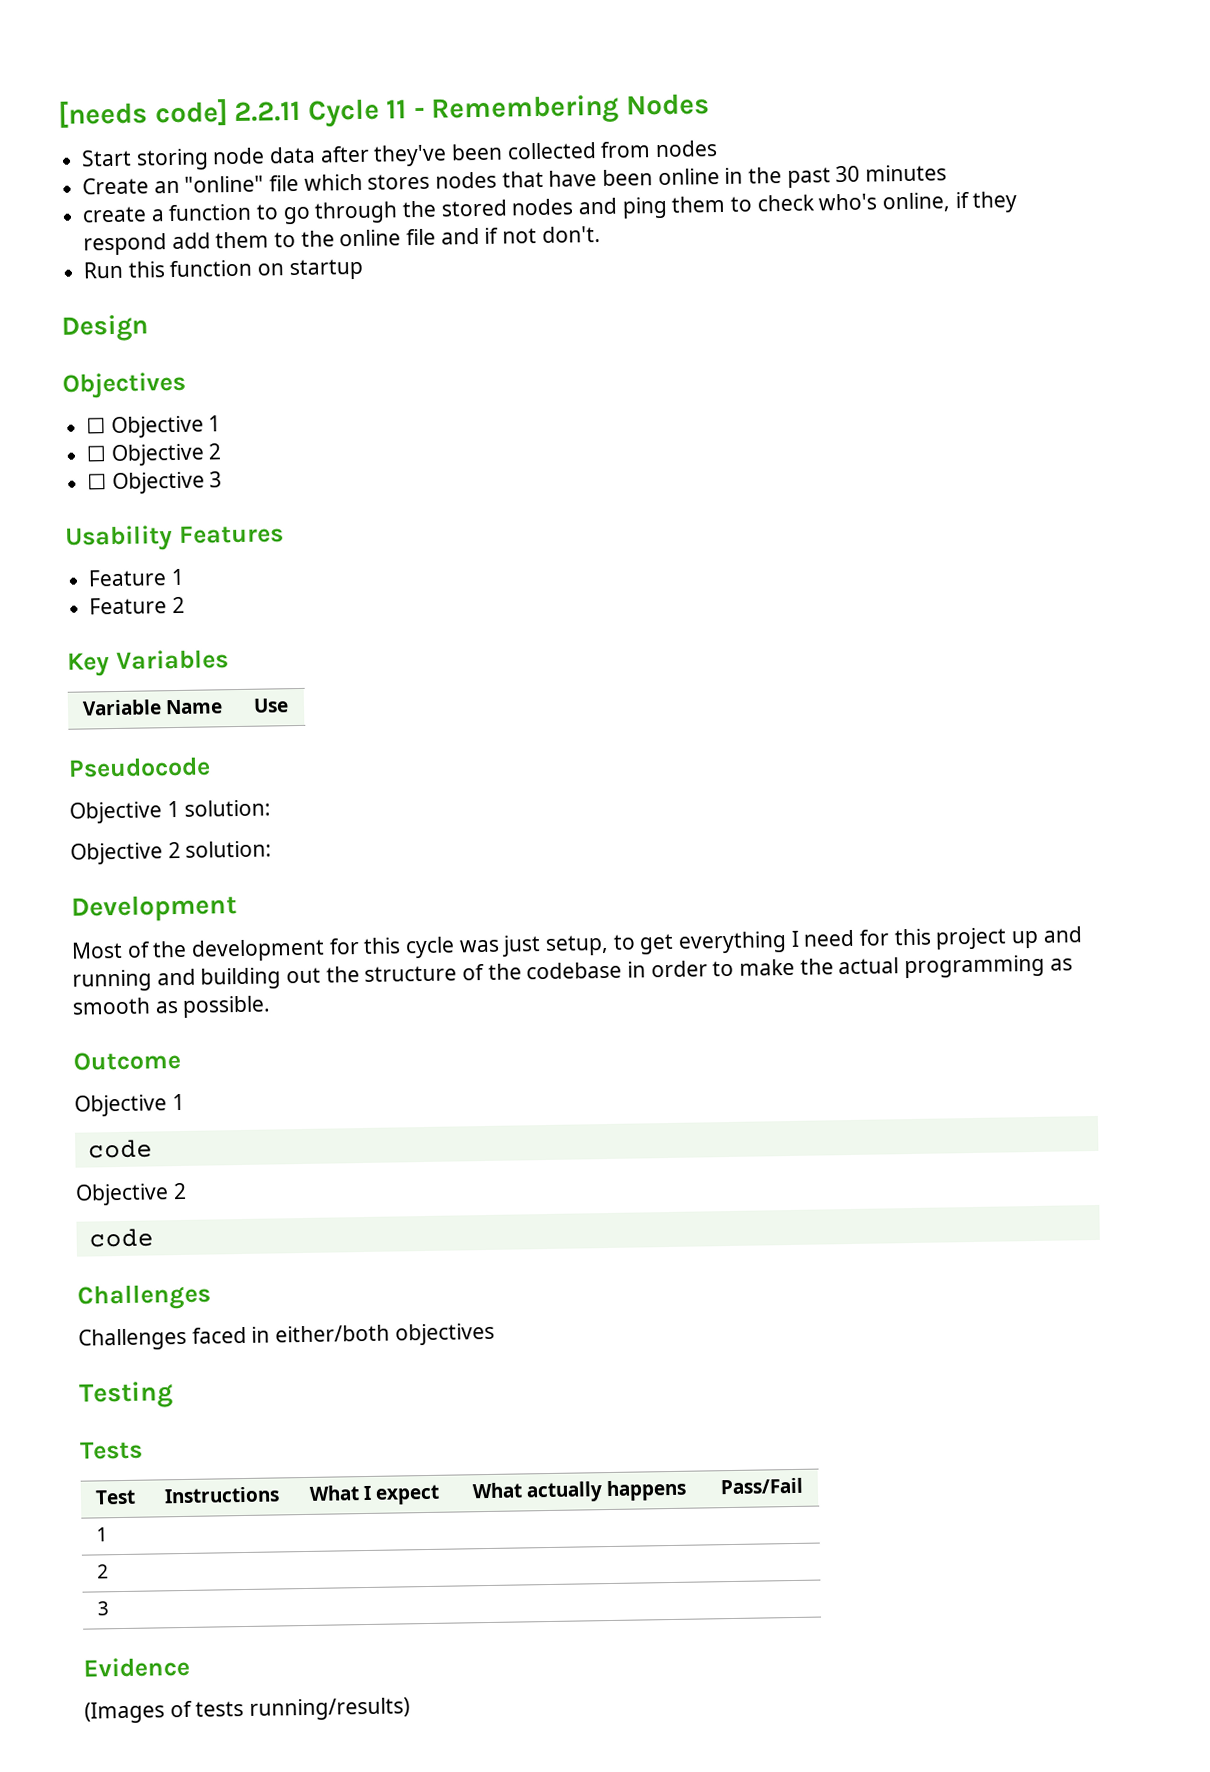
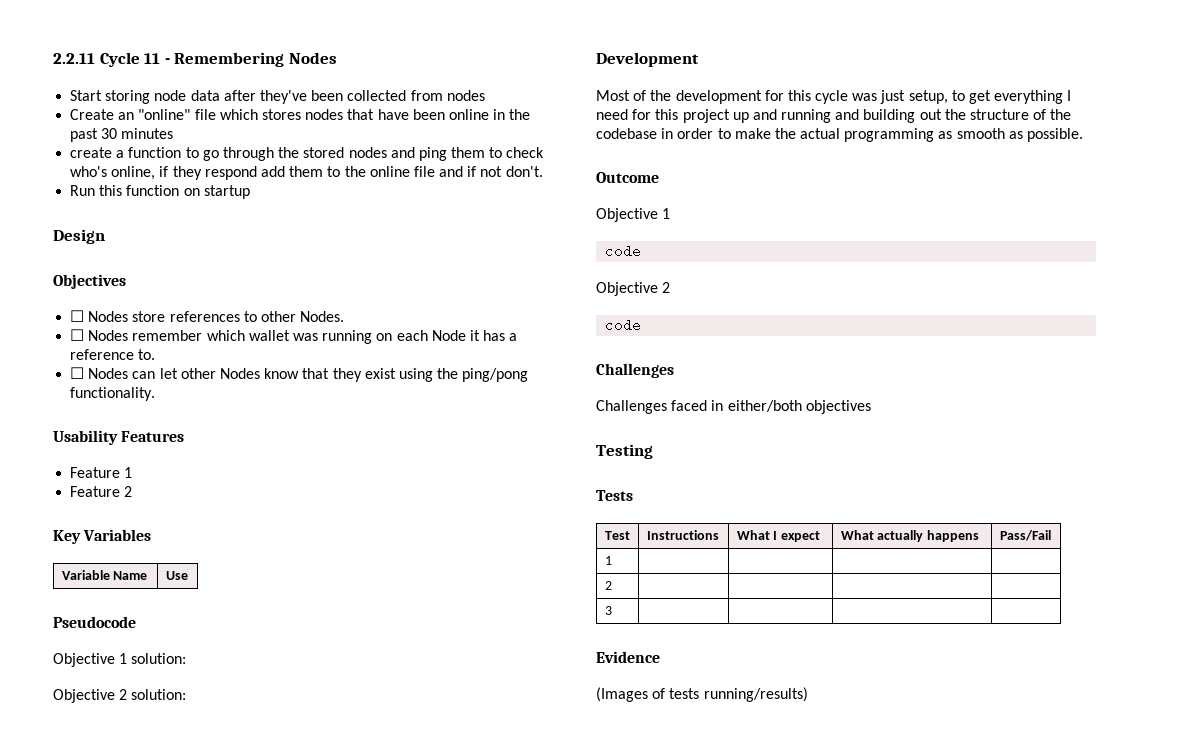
- [needs code] 2.2.11 Cycle 11 - Remembering Nodes
+ 2.2.11 Cycle 11 - Remembering Nodes
- ☐ Objective 1
- ☐ Objective 2
- ☐ Objective 3
+ ☐ Nodes store references to other Nodes.
+ ☐ Nodes remember which wallet was running on each Node it has a reference to.
+ ☐ Nodes can let other Nodes know that they exist using the ping/pong functionality.

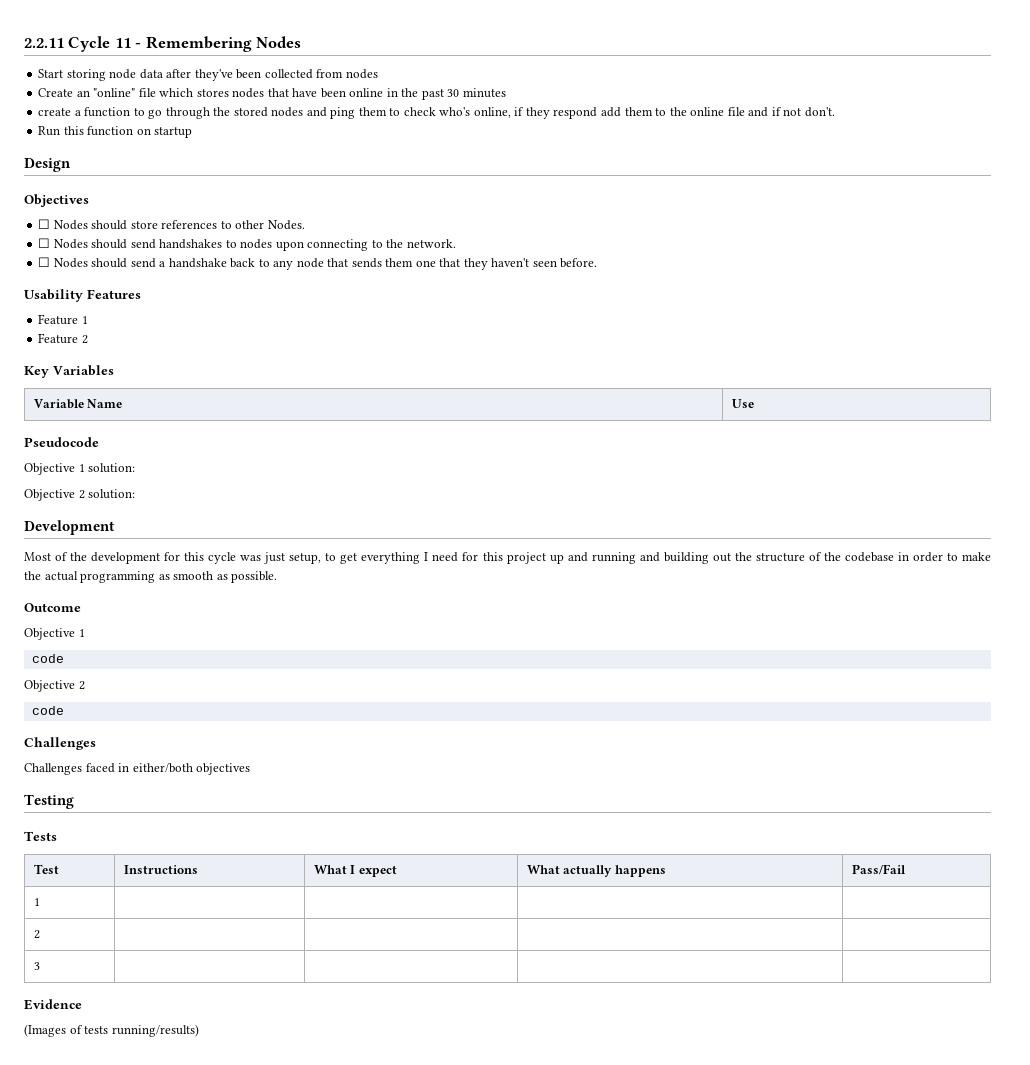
- ☐ Nodes store references to other Nodes.
+ ☐ Nodes should store references to other Nodes.
- ☐ Nodes remember which wallet was running on each Node it has a reference to.
- ☐ Nodes can let other Nodes know that they exist using the ping/pong functionality.
+ ☐ Nodes should send handshakes to nodes upon connecting to the network.
+ ☐ Nodes should send a handshake back to any node that sends them one that they haven't seen before.

